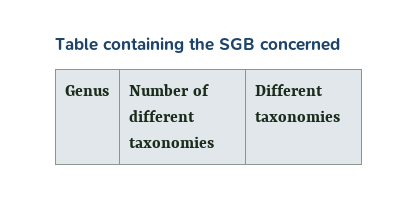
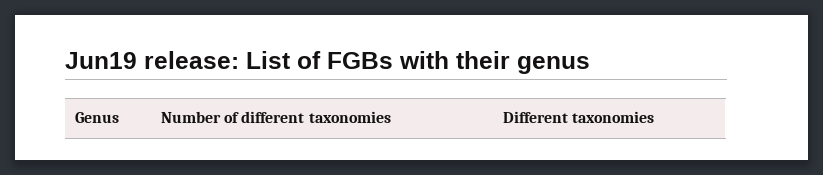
- Table containing the SGB concerned
+ Jun19 release: List of FGBs with their genus

